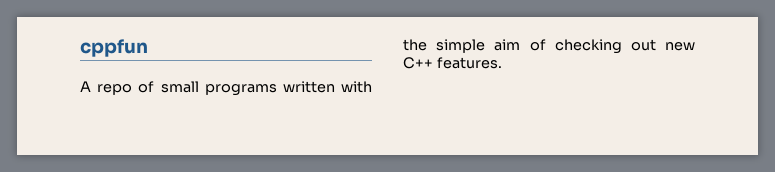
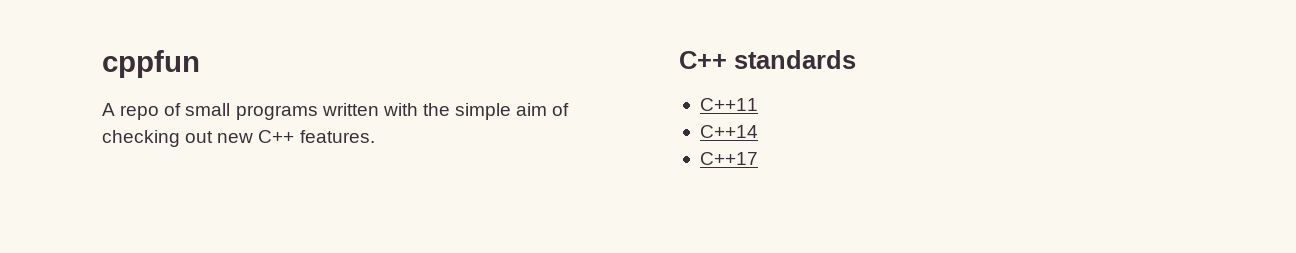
+ C++ standards
+ C++11
+ C++14
+ C++17

